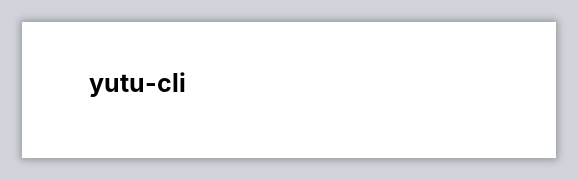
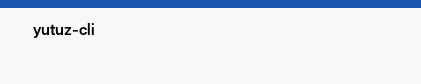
- yutu-cli
+ yutuz-cli

